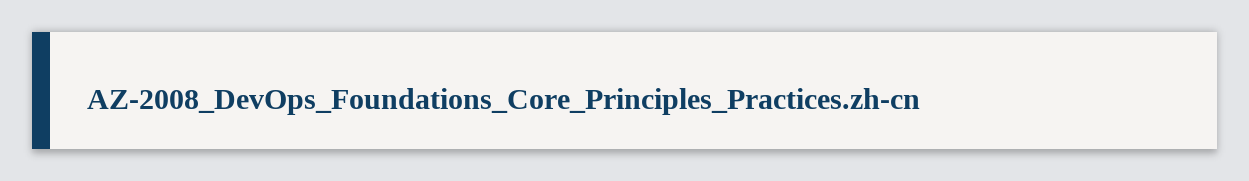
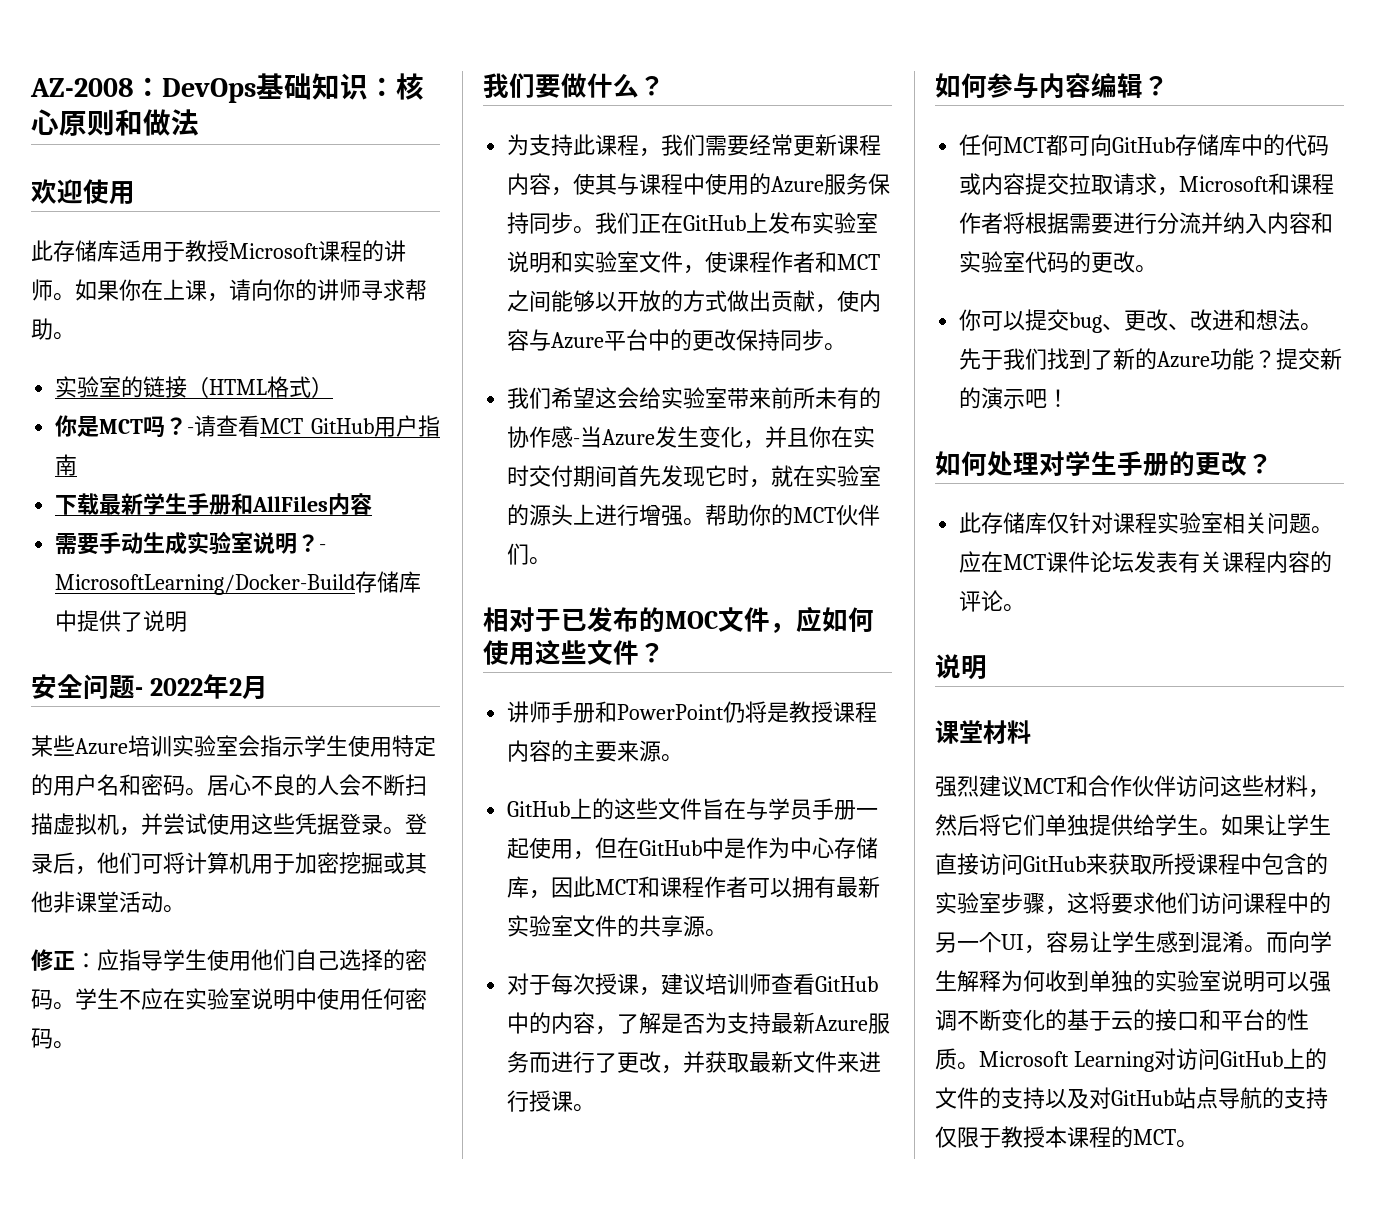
- AZ-2008_DevOps_Foundations_Core_Principles_Practices.zh-cn
+ AZ-2008：DevOps基础知识：核心原则和做法
+ 欢迎使用
+ 此存储库适用于教授Microsoft课程的讲师。如果你在上课，请向你的讲师寻求帮助。
+ 实验室的链接（HTML格式）
+ 你是MCT吗？-请查看MCT GitHub用户指南
+ 下载最新学生手册和AllFiles内容
+ 需要手动生成实验室说明？- MicrosoftLearning/Docker-Build存储库中提供了说明
+ 安全问题- 2022年2月
+ 某些Azure培训实验室会指示学生使用特定的用户名和密码。居心不良的人会不断扫描虚拟机，并尝试使用这些凭据登录。登录后，他们可将计算机用于加密挖掘或其他非课堂活动。
+ 修正：应指导学生使用他们自己选择的密码。学生不应在实验室说明中使用任何密码。
+ 我们要做什么？
+ 为支持此课程，我们需要经常更新课程内容，使其与课程中使用的Azure服务保持同步。我们正在GitHub上发布实验室说明和实验室文件，使课程作者和MCT之间能够以开放的方式做出贡献，使内容与Azure平台中的更改保持同步。
+ 我们希望这会给实验室带来前所未有的协作感-当Azure发生变化，并且你在实时交付期间首先发现它时，就在实验室的源头上进行增强。帮助你的MCT伙伴们。
+ 相对于已发布的MOC文件，应如何使用这些文件？
+ 讲师手册和PowerPoint仍将是教授课程内容的主要来源。
+ GitHub上的这些文件旨在与学员手册一起使用，但在GitHub中是作为中心存储库，因此MCT和课程作者可以拥有最新实验室文件的共享源。
+ 对于每次授课，建议培训师查看GitHub中的内容，了解是否为支持最新Azure服务而进行了更改，并获取最新文件来进行授课。
+ 如何参与内容编辑？
+ 任何MCT都可向GitHub存储库中的代码或内容提交拉取请求，Microsoft和课程作者将根据需要进行分流并纳入内容和实验室代码的更改。
+ 你可以提交bug、更改、改进和想法。先于我们找到了新的Azure功能？提交新的演示吧！
+ 如何处理对学生手册的更改？
+ 此存储库仅针对课程实验室相关问题。应在MCT课件论坛发表有关课程内容的评论。
+ 说明
+ 课堂材料
+ 强烈建议MCT和合作伙伴访问这些材料，然后将它们单独提供给学生。如果让学生直接访问GitHub来获取所授课程中包含的实验室步骤，这将要求他们访问课程中的另一个UI，容易让学生感到混淆。而向学生解释为何收到单独的实验室说明可以强调不断变化的基于云的接口和平台的性质。Microsoft Learning对访问GitHub上的文件的支持以及对GitHub站点导航的支持仅限于教授本课程的MCT。

